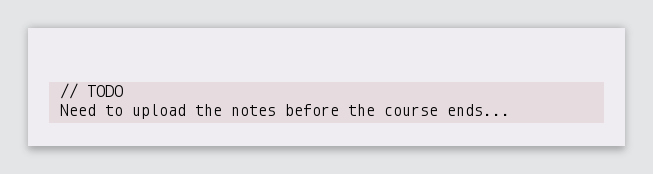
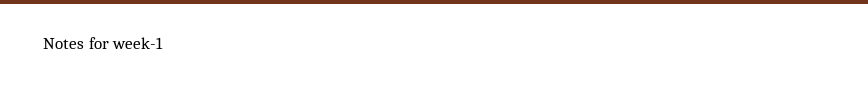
- // TODO
- Need to upload the notes before the course ends...
+ Notes for week-1

